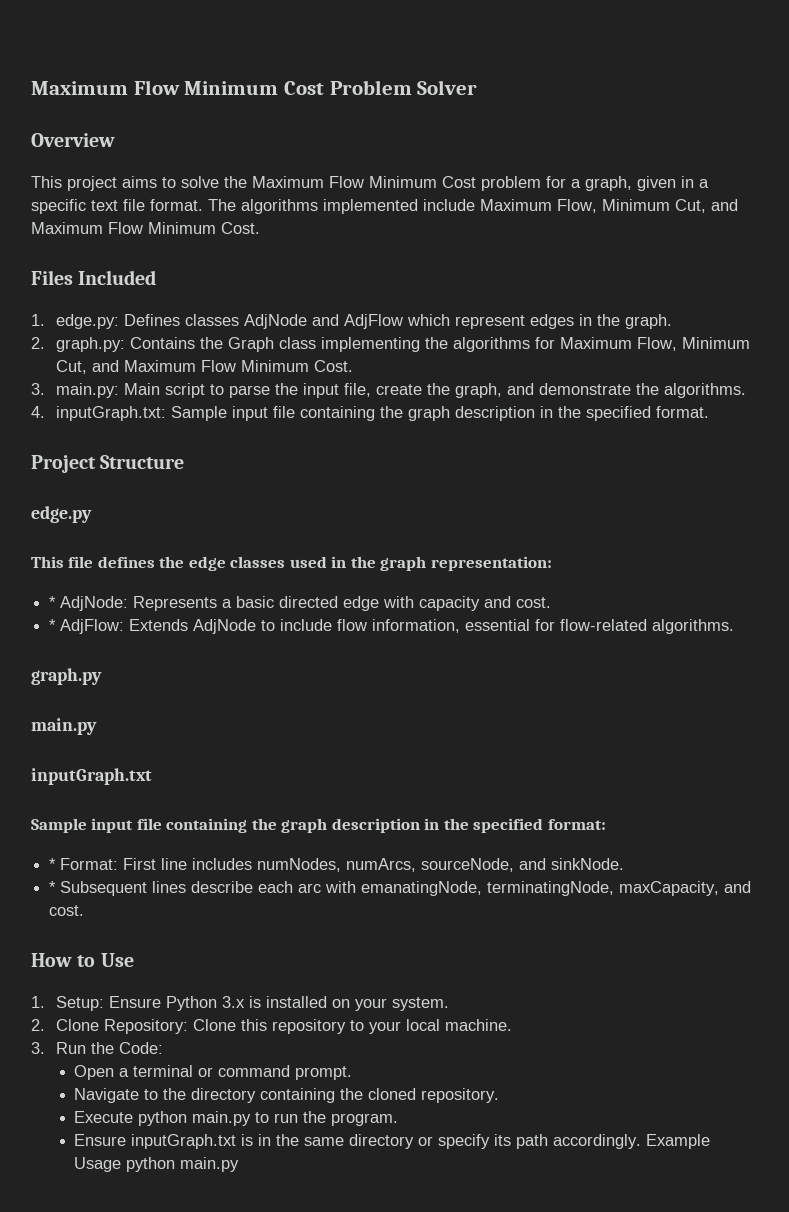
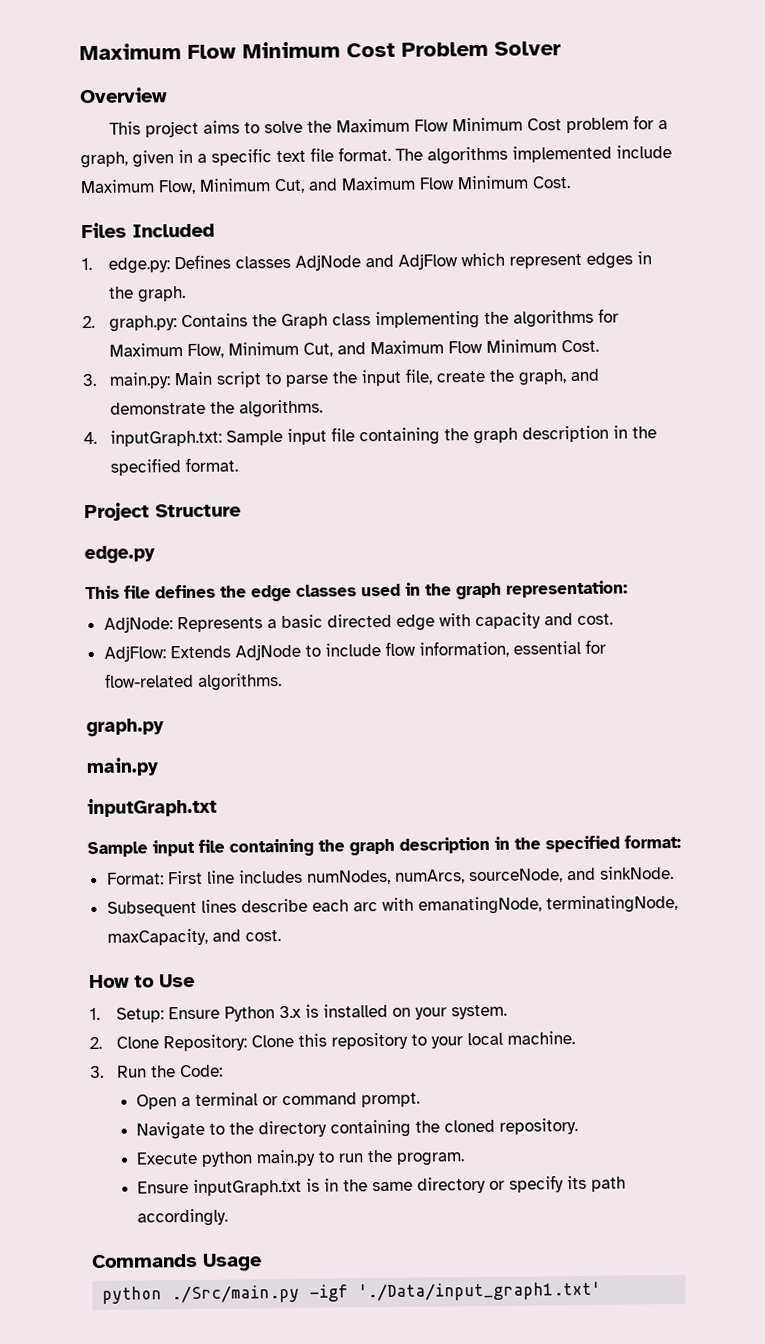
- * AdjNode: Represents a basic directed edge with capacity and cost.
+ AdjNode: Represents a basic directed edge with capacity and cost.
- * AdjFlow: Extends AdjNode to include flow information, essential for flow-related algorithms.
+ AdjFlow: Extends AdjNode to include flow information, essential for flow-related algorithms.
- * Format: First line includes numNodes, numArcs, sourceNode, and sinkNode.
+ Format: First line includes numNodes, numArcs, sourceNode, and sinkNode.
- * Subsequent lines describe each arc with emanatingNode, terminatingNode, maxCapacity, and cost.
+ Subsequent lines describe each arc with emanatingNode, terminatingNode, maxCapacity, and cost.
- Ensure inputGraph.txt is in the same directory or specify its path accordingly. Example Usage python main.py
+ Ensure inputGraph.txt is in the same directory or specify its path accordingly.
+ Commands Usage
+ python ./Src/main.py -igf './Data/input_graph1.txt'

